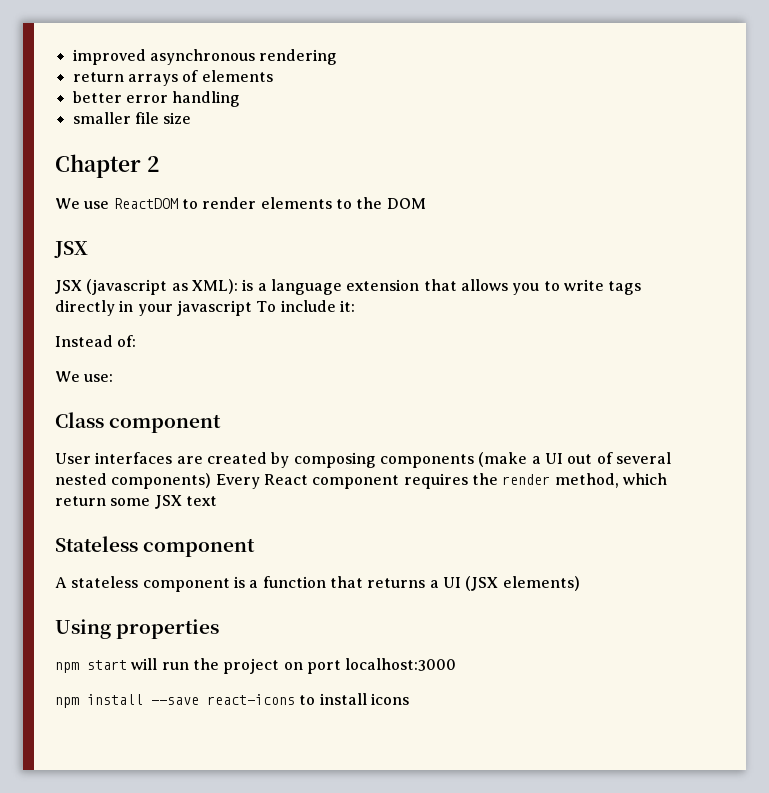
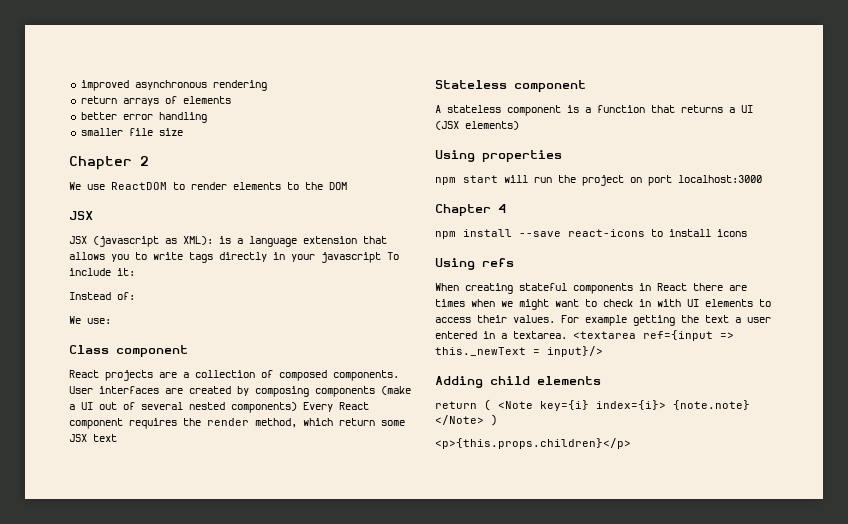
+ React projects are a collection of composed components.
+ Chapter 4
+ Using refs
+ When creating stateful components in React there are times when we might want to check in with UI elements to access their values. For example getting the text a user entered in a textarea. <textarea ref={input => this._newText = input}/>
+ Adding child elements
+ return ( <Note key={i} index={i}> {note.note} </Note> )
+ <p>{this.props.children}</p>

